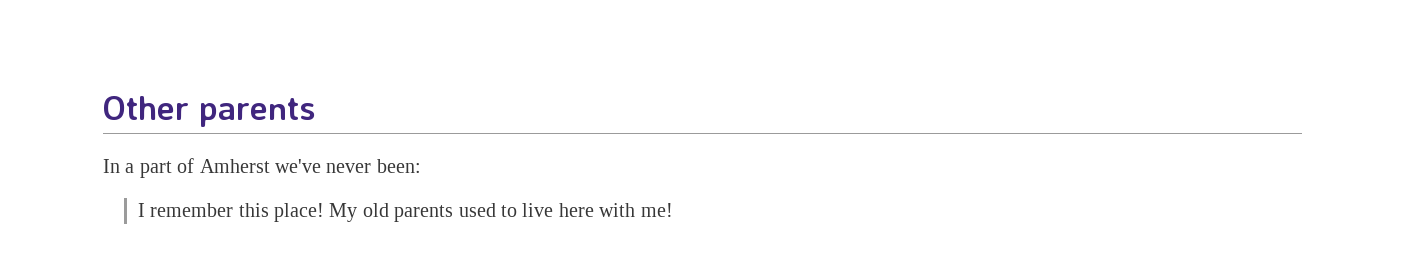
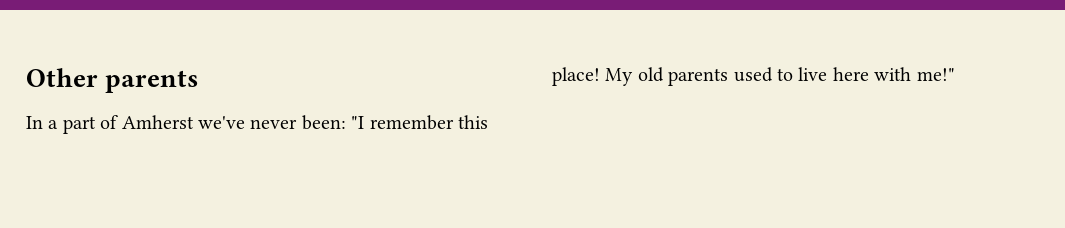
- In a part of Amherst we've never been:
- I remember this place!
+ In a part of Amherst we've never been: "I remember this place!
- My old parents used to live here with me!
+ My old parents used to live here with me!"

